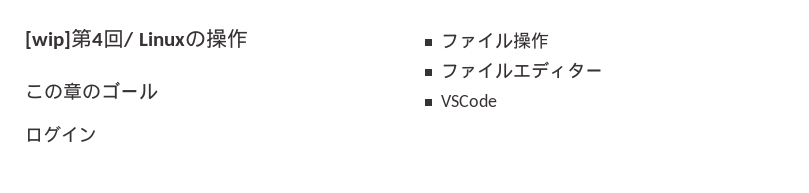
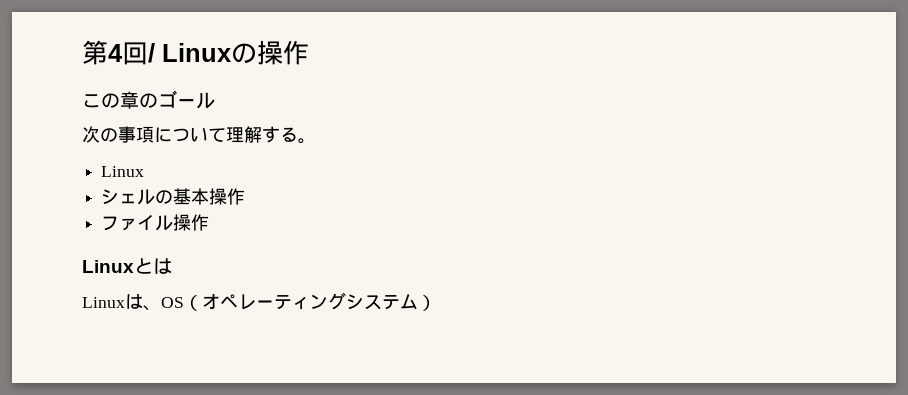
- [wip]第4回/ Linuxの操作
+ 第4回/ Linuxの操作
- ログイン
+ 次の事項について理解する。
+ Linux
+ シェルの基本操作
  ファイル操作
- ファイルエディター
- VSCode
+ Linuxとは
+ Linuxは、OS（オペレーティングシステム）

